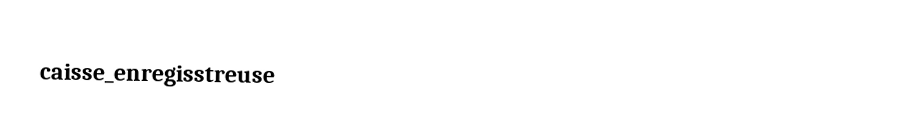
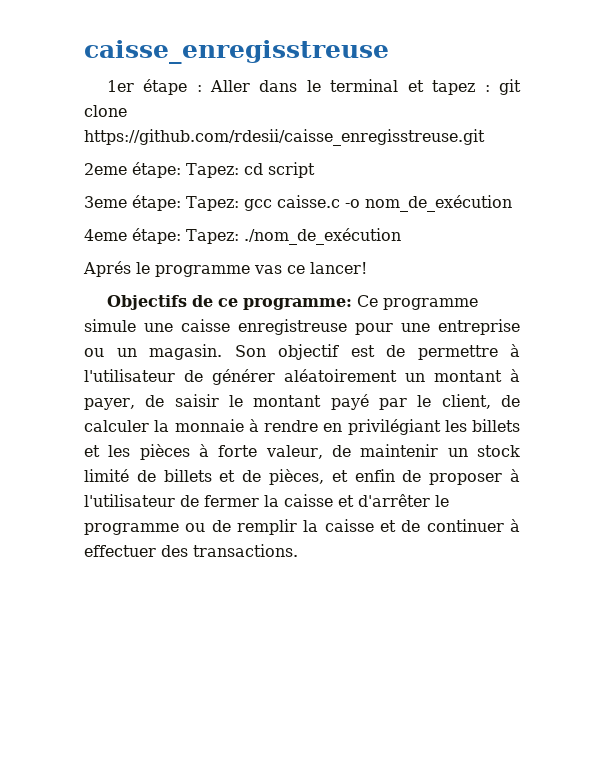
+ 1er étape : Aller dans le terminal et tapez : git clone https://github.com/rdesii/caisse_enregisstreuse.git
+ 2eme étape: Tapez: cd script
+ 3eme étape: Tapez: gcc caisse.c -o nom_de_exécution
+ 4eme étape: Tapez: ./nom_de_exécution
+ Aprés le programme vas ce lancer!
+ Objectifs de ce programme: Ce programme simule une caisse enregistreuse pour une entreprise ou un magasin. Son objectif est de permettre à l'utilisateur de générer aléatoirement un montant à payer, de saisir le montant payé par le client, de calculer la monnaie à rendre en privilégiant les billets et les pièces à forte valeur, de maintenir un stock limité de billets et de pièces, et enfin de proposer à l'utilisateur de fermer la caisse et d'arrêter le programme ou de remplir la caisse et de continuer à effectuer des transactions.

